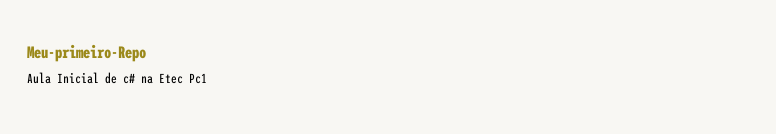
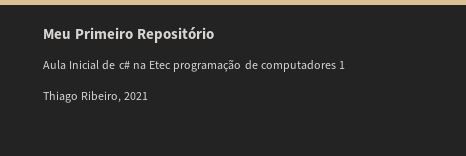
- Meu-primeiro-Repo
+ Meu Primeiro Repositório
- Aula Inicial de c# na Etec Pc1
+ Aula Inicial de c# na Etec programação de computadores 1
+ Thiago Ribeiro, 2021

